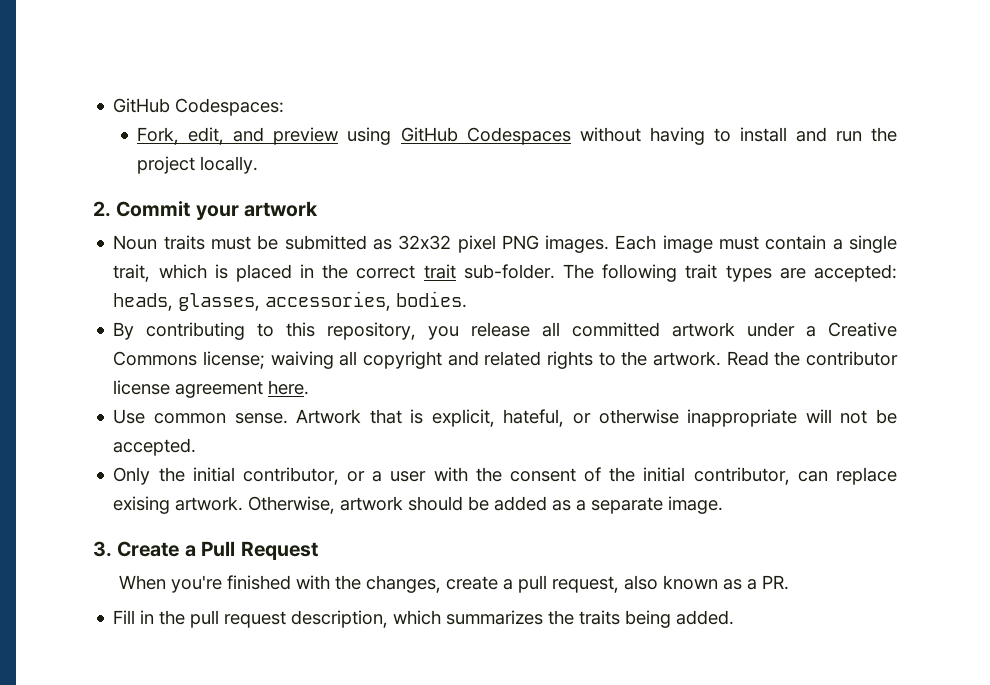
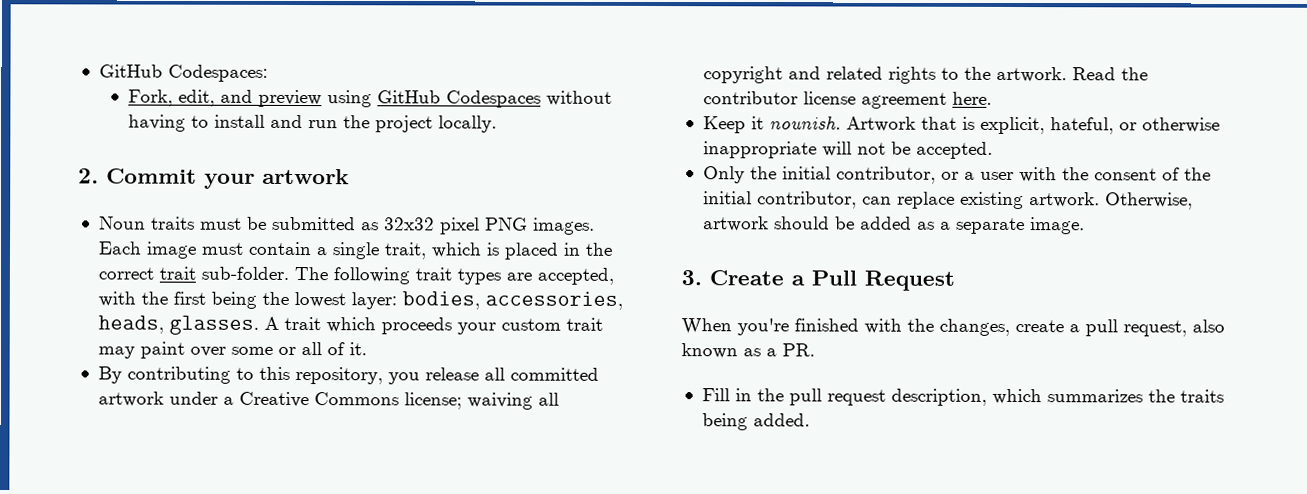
- The following trait types are accepted: heads, glasses, accessories, bodies.
+ The following trait types are accepted, with the first being the lowest layer: bodies, accessories, heads, glasses. A trait which proceeds your custom trait may paint over some or all of it.
- Use common sense.
+ Keep it nounish.
- Only the initial contributor, or a user with the consent of the initial contributor, can replace exising artwork.
+ Only the initial contributor, or a user with the consent of the initial contributor, can replace existing artwork.

